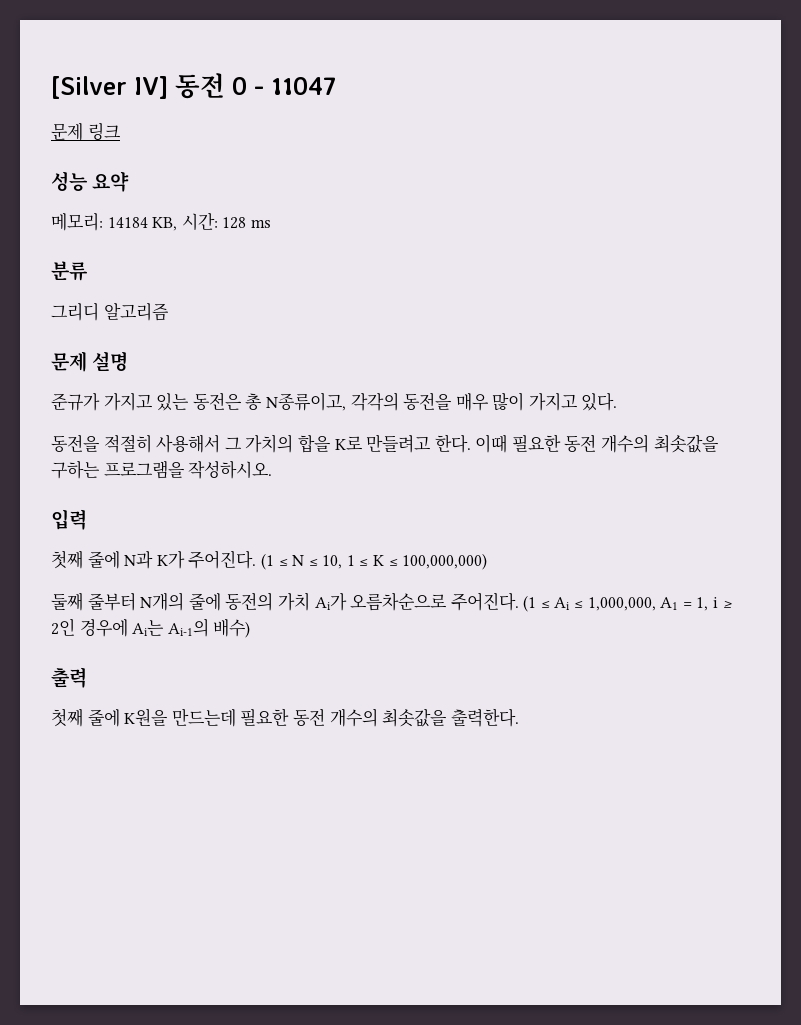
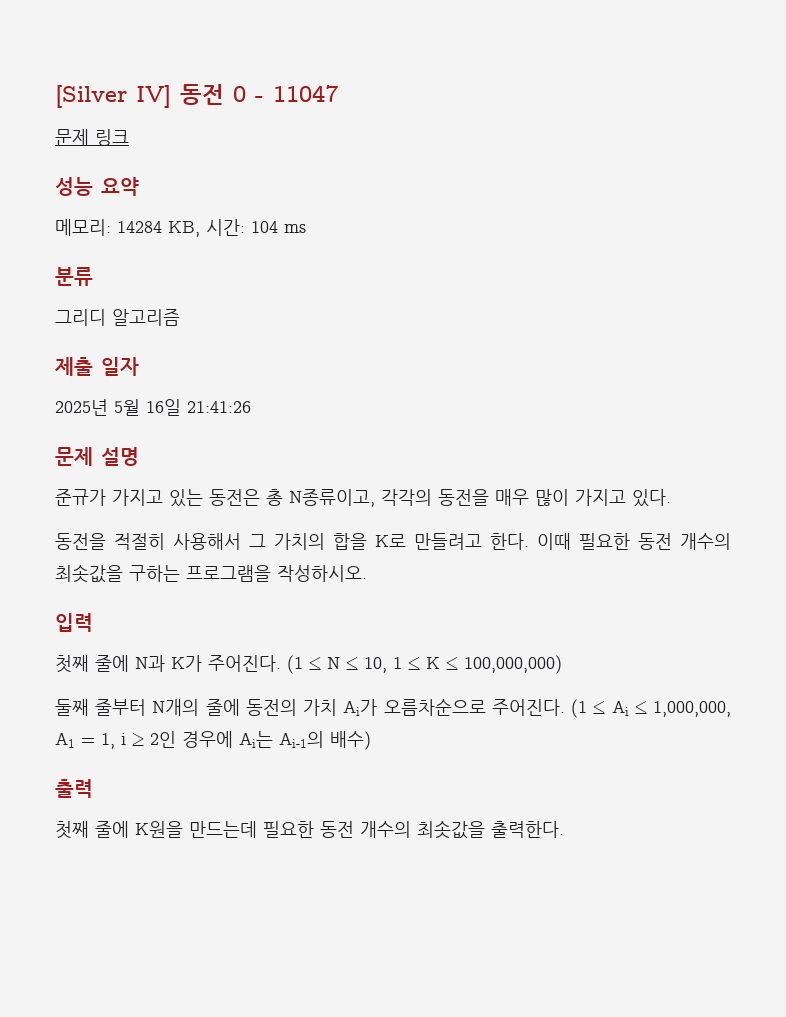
- 메모리: 14184 KB, 시간: 128 ms
+ 메모리: 14284 KB, 시간: 104 ms
+ 제출 일자
+ 2025년 5월 16일 21:41:26

